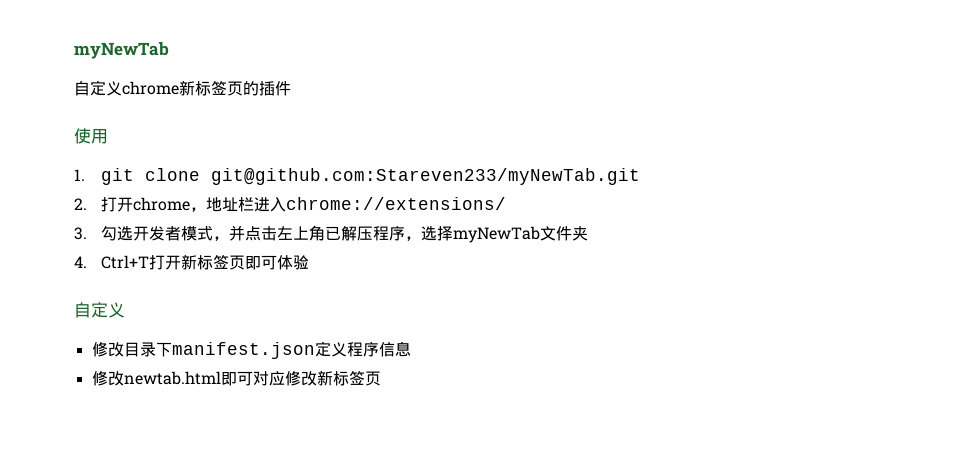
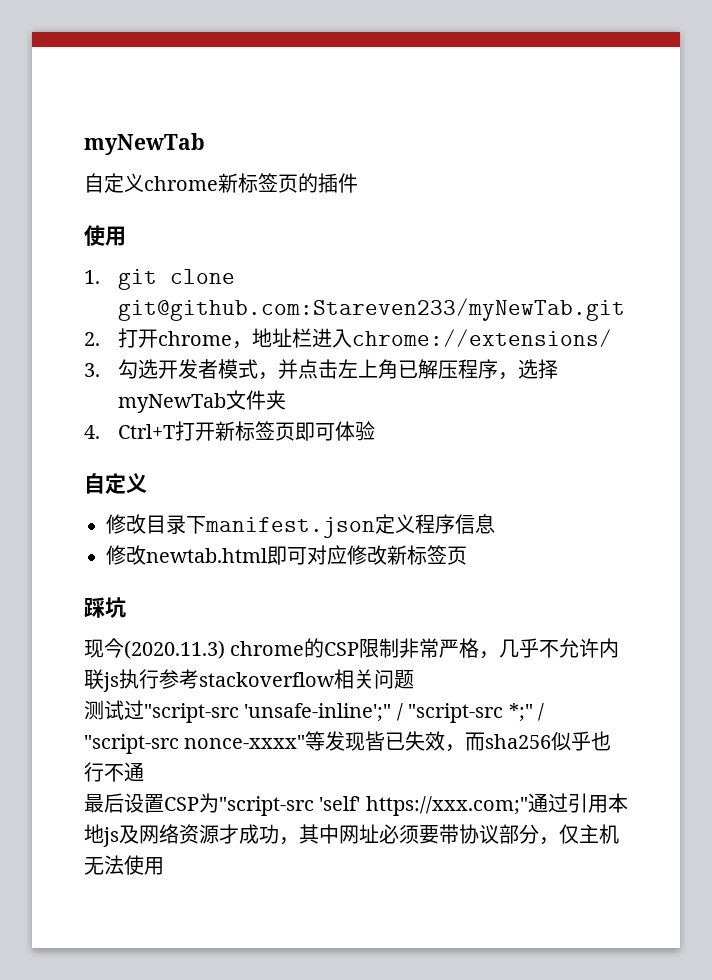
+ 踩坑
+ 现今(2020.11.3) chrome的CSP限制非常严格，几乎不允许内联js执行参考stackoverflow相关问题
+ 测试过"script-src 'unsafe-inline';" / "script-src *;" / "script-src nonce-xxxx"等发现皆已失效，而sha256似乎也行不通
+ 最后设置CSP为"script-src 'self' https://xxx.com;"通过引用本地js及网络资源才成功，其中网址必须要带协议部分，仅主机无法使用

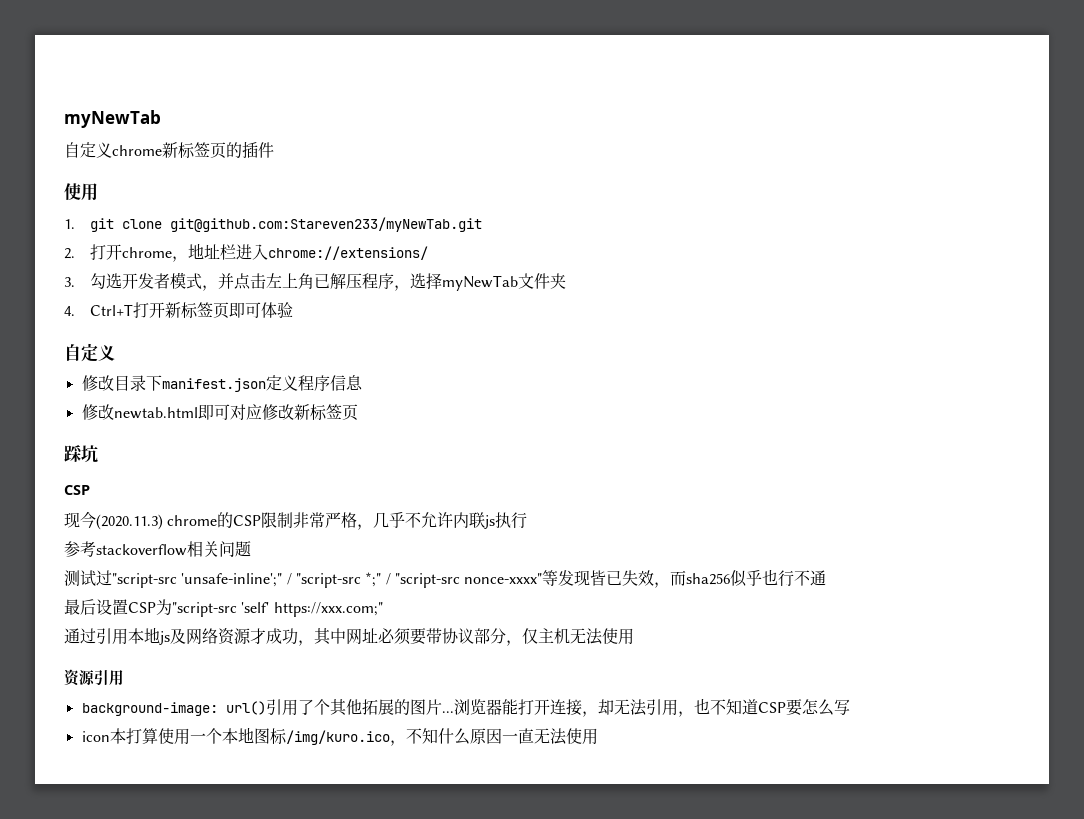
  踩坑
+ CSP
- 现今(2020.11.3) chrome的CSP限制非常严格，几乎不允许内联js执行参考stackoverflow相关问题
+ 现今(2020.11.3) chrome的CSP限制非常严格，几乎不允许内联js执行
+ 参考stackoverflow相关问题
- 最后设置CSP为"script-src 'self' https://xxx.com;"通过引用本地js及网络资源才成功，其中网址必须要带协议部分，仅主机无法使用
+ 最后设置CSP为"script-src 'self' https://xxx.com;"
+ 通过引用本地js及网络资源才成功，其中网址必须要带协议部分，仅主机无法使用
+ 资源引用
+ background-image: url()引用了个其他拓展的图片...浏览器能打开连接，却无法引用，也不知道CSP要怎么写
+ icon本打算使用一个本地图标/img/kuro.ico，不知什么原因一直无法使用

